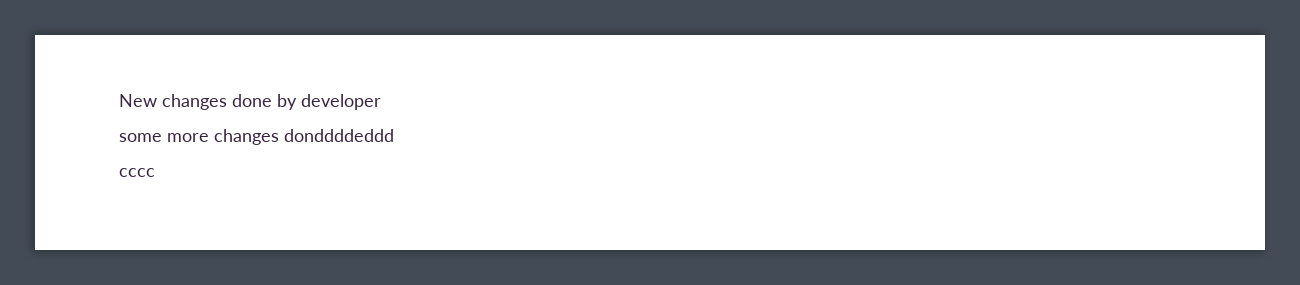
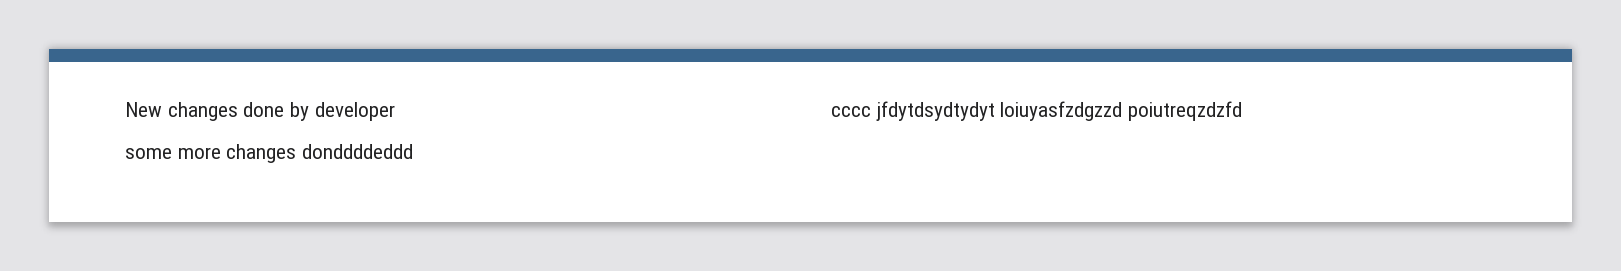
- cccc
+ cccc jfdytdsydtydyt loiuyasfzdgzzd poiutreqzdzfd

